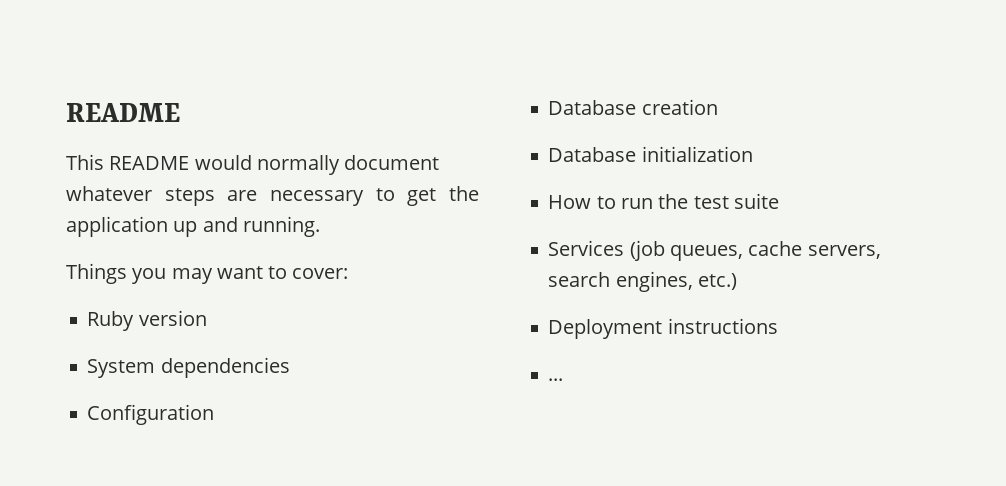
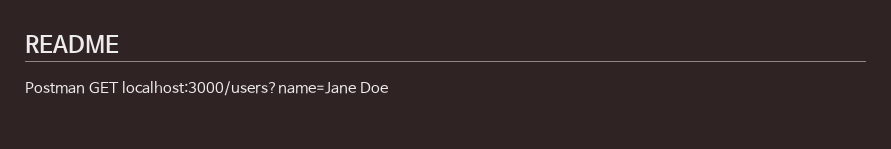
- This README would normally document whatever steps are necessary to get the application up and running.
- Things you may want to cover:
- Ruby version
- System dependencies
- Configuration
- Database creation
- Database initialization
- How to run the test suite
- Services (job queues, cache servers, search engines, etc.)
- Deployment instructions
- ...
+ Postman GET localhost:3000/users?name=Jane Doe

